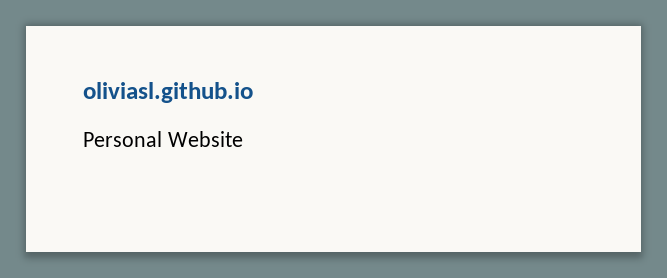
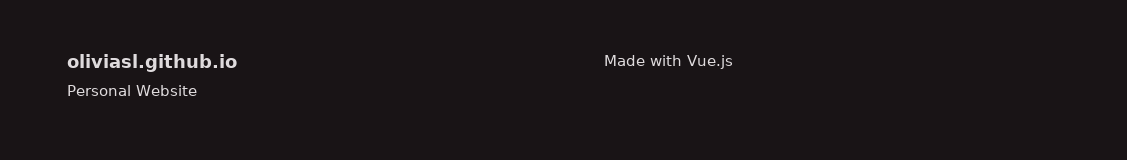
+ Made with Vue.js

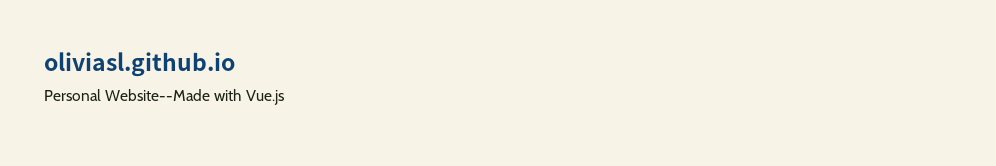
- Personal Website
- Made with Vue.js
+ Personal Website--Made with Vue.js

